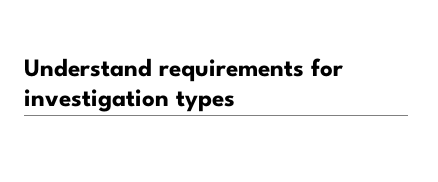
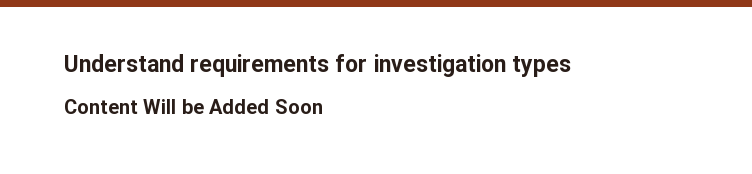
+ Content Will be Added Soon

